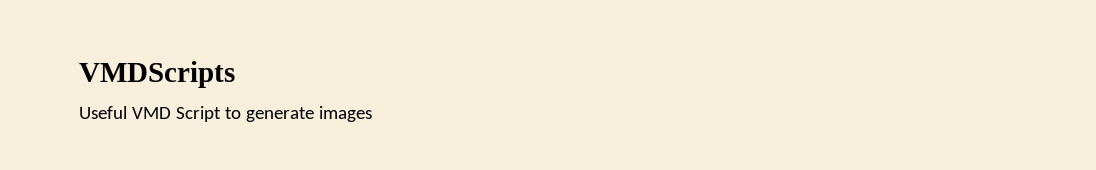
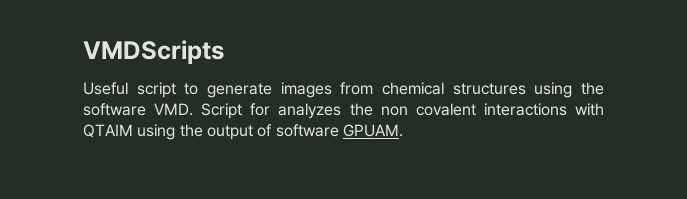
- Useful VMD Script to generate images
+ Useful script to generate images from chemical structures using the software VMD. Script for analyzes the non covalent interactions with QTAIM using the output of software GPUAM.

